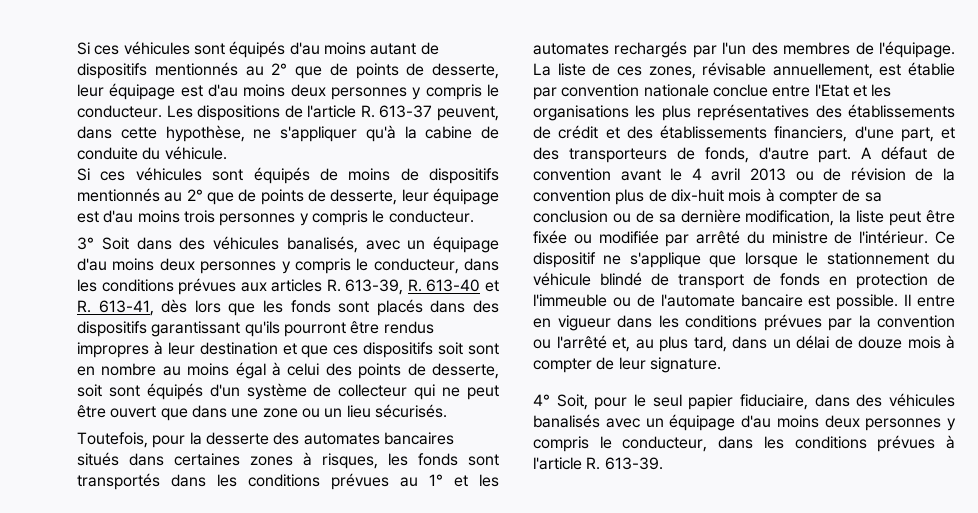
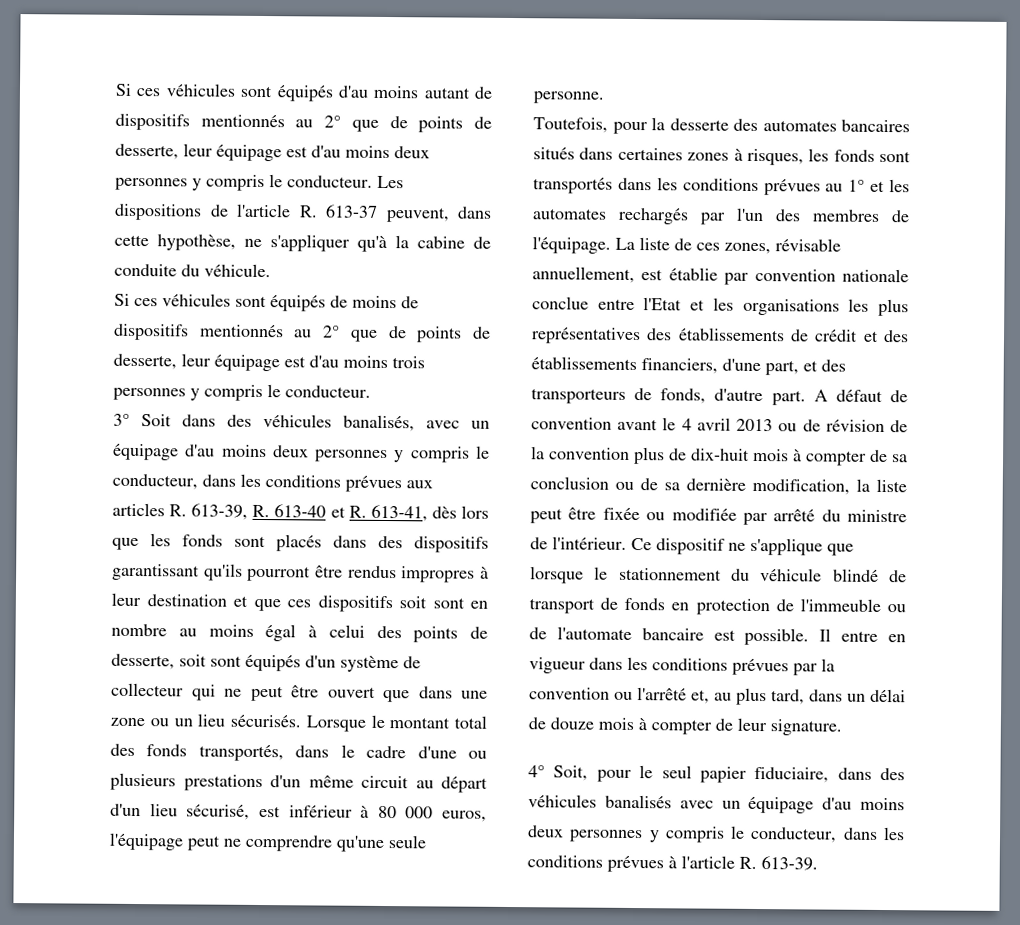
+ Lorsque le montant total des fonds transportés, dans le cadre d'une ou plusieurs prestations d'un même circuit au départ d'un lieu sécurisé, est inférieur à 80 000 euros, l'équipage peut ne comprendre qu'une seule personne.

